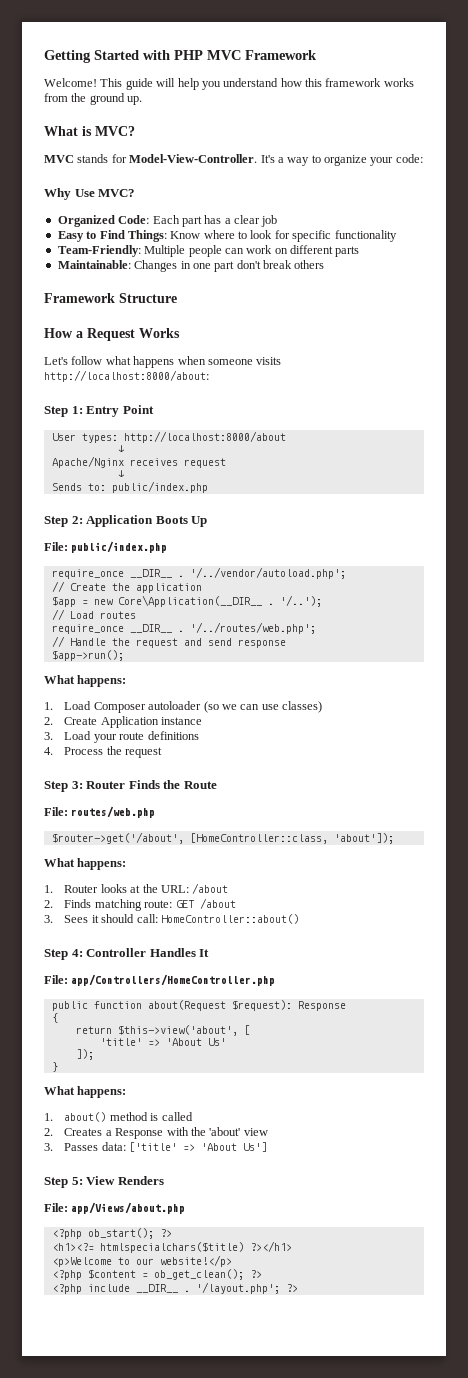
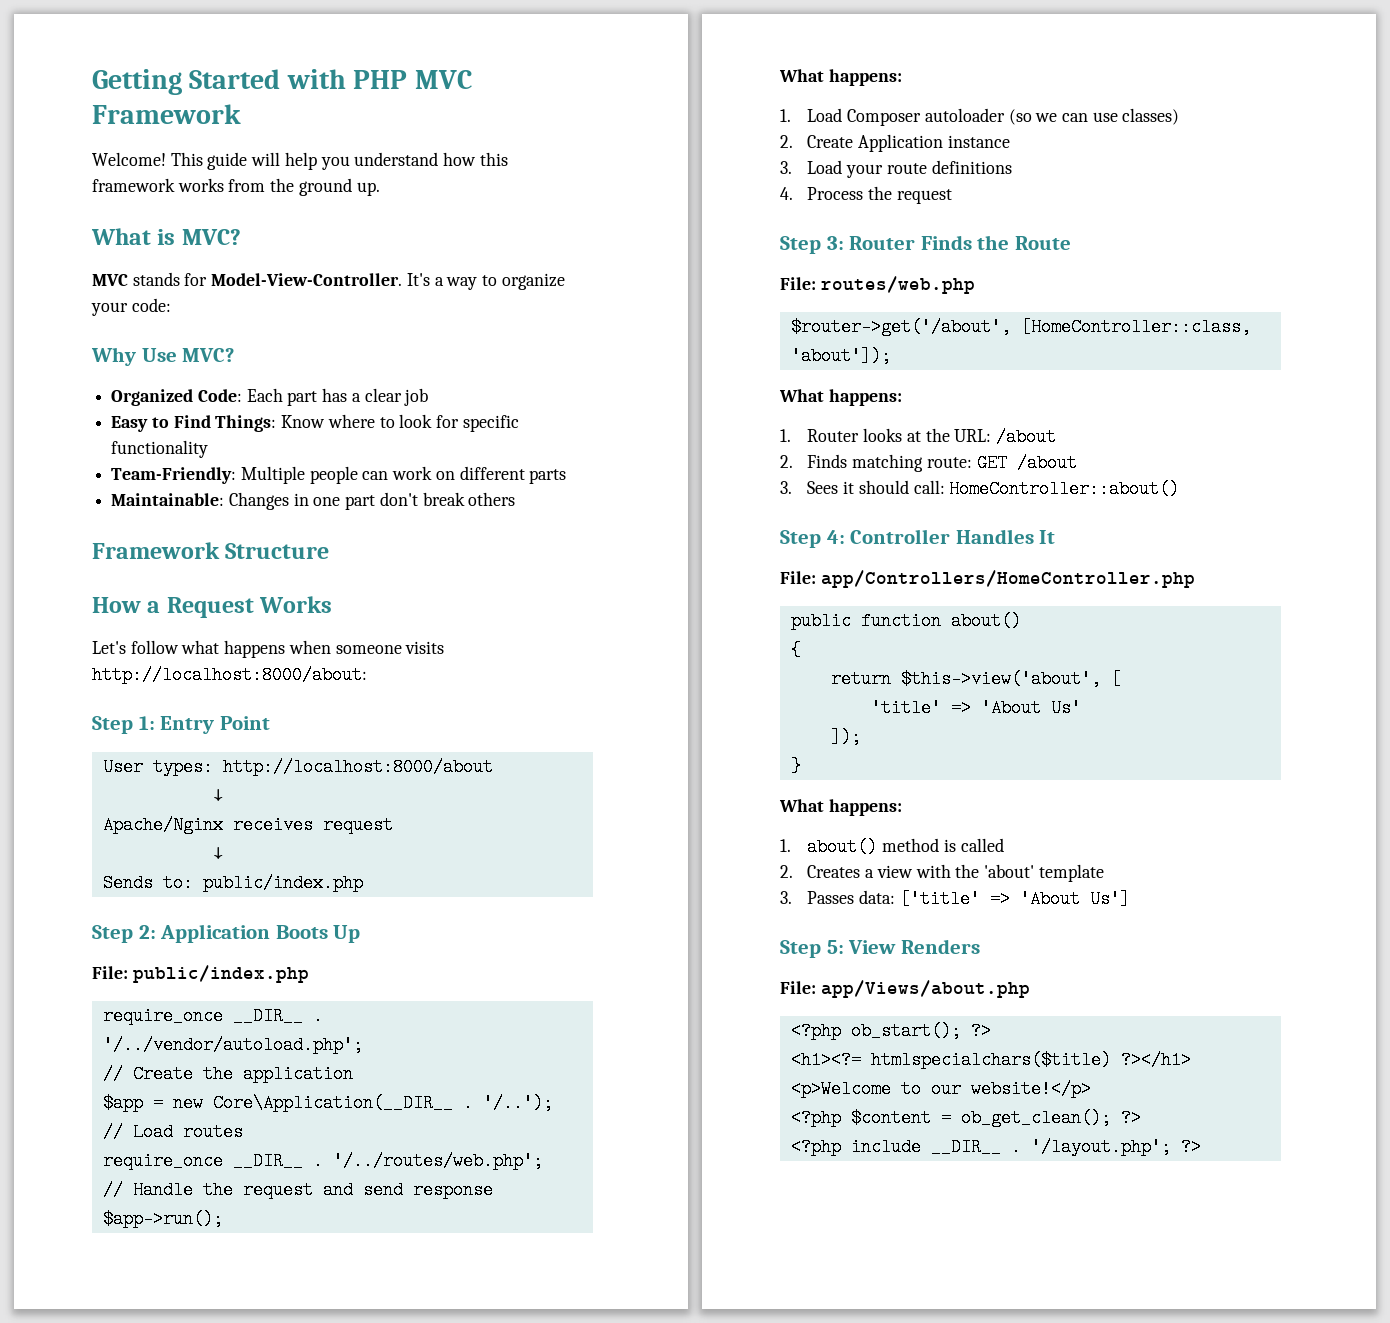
- public function about(Request $request): Response
+ public function about()
- 2. Creates a Response with the 'about' view
+ 2. Creates a view with the 'about' template

